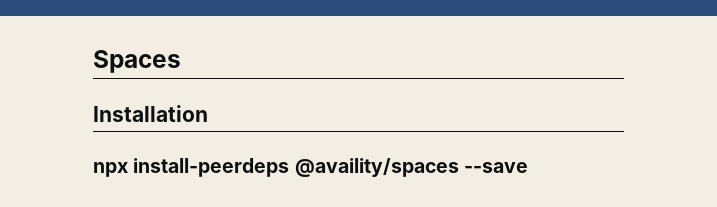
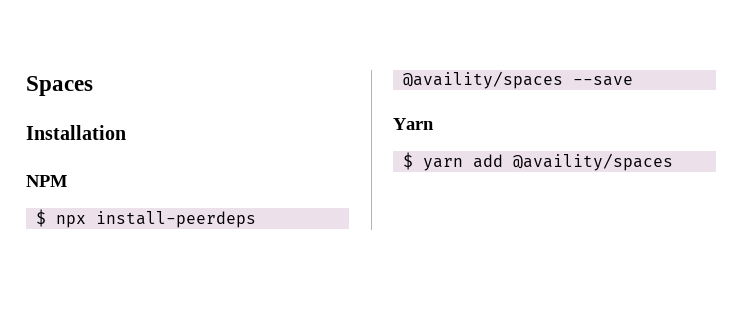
- npx install-peerdeps @availity/spaces --save
+ NPM
+ $ npx install-peerdeps @availity/spaces --save
+ Yarn
+ $ yarn add @availity/spaces

